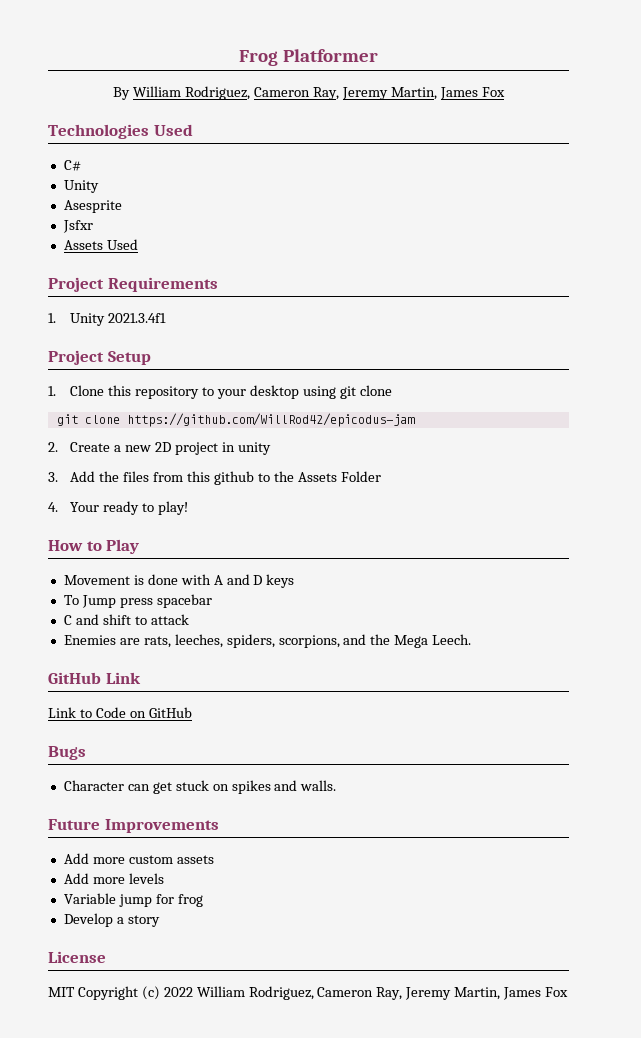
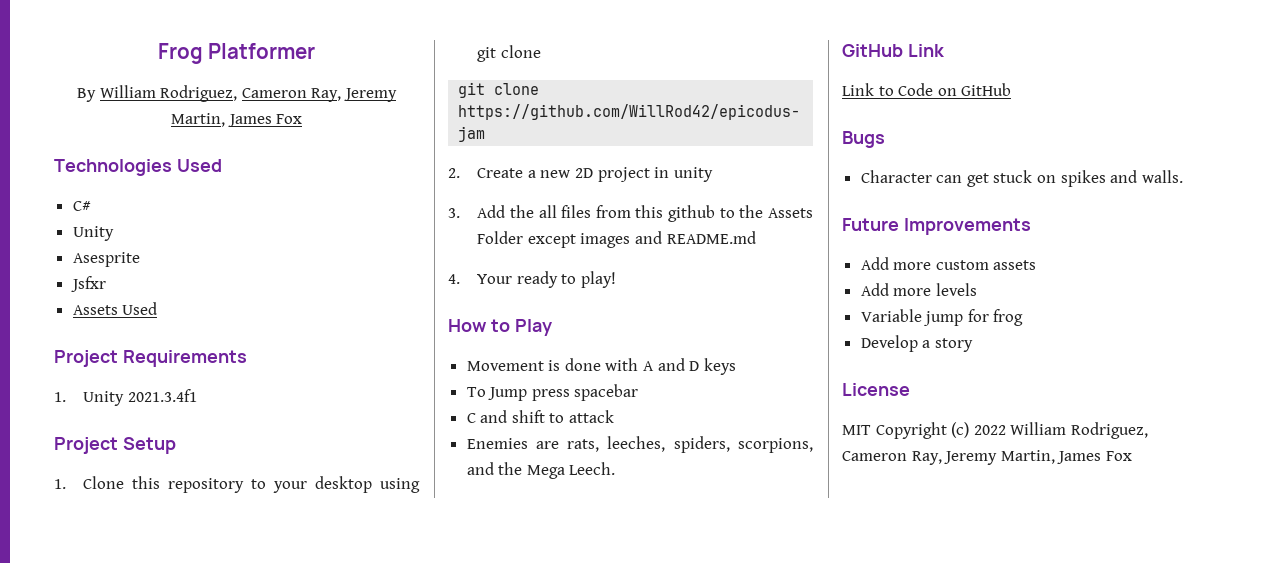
- 3. Add the files from this github to the Assets Folder
+ 3. Add the all files from this github to the Assets Folder except images and README.md

